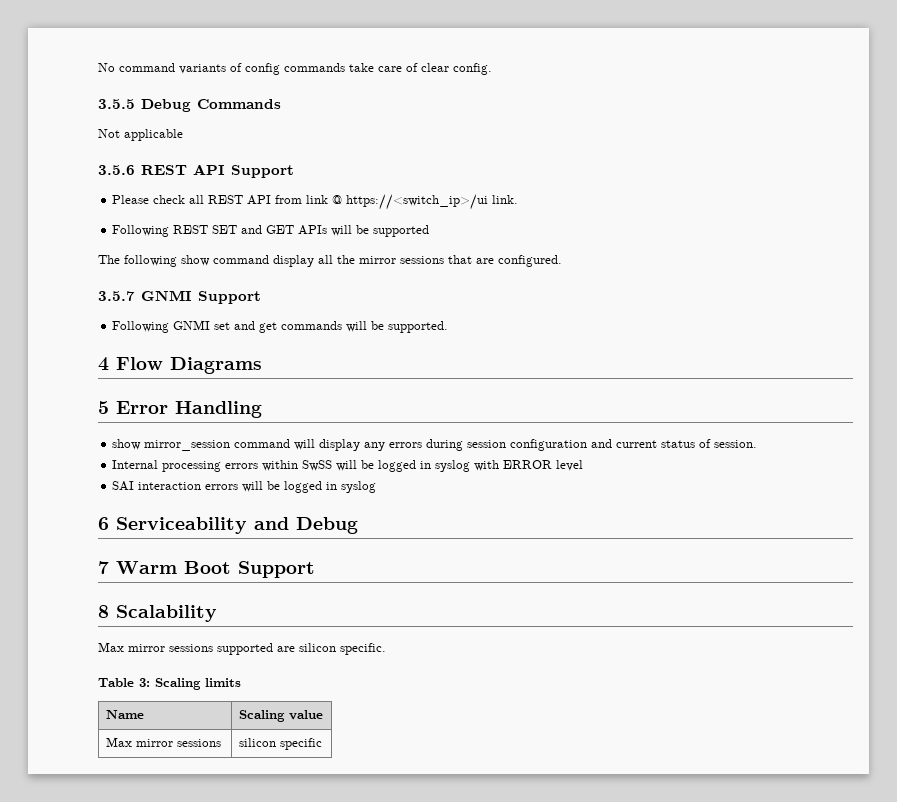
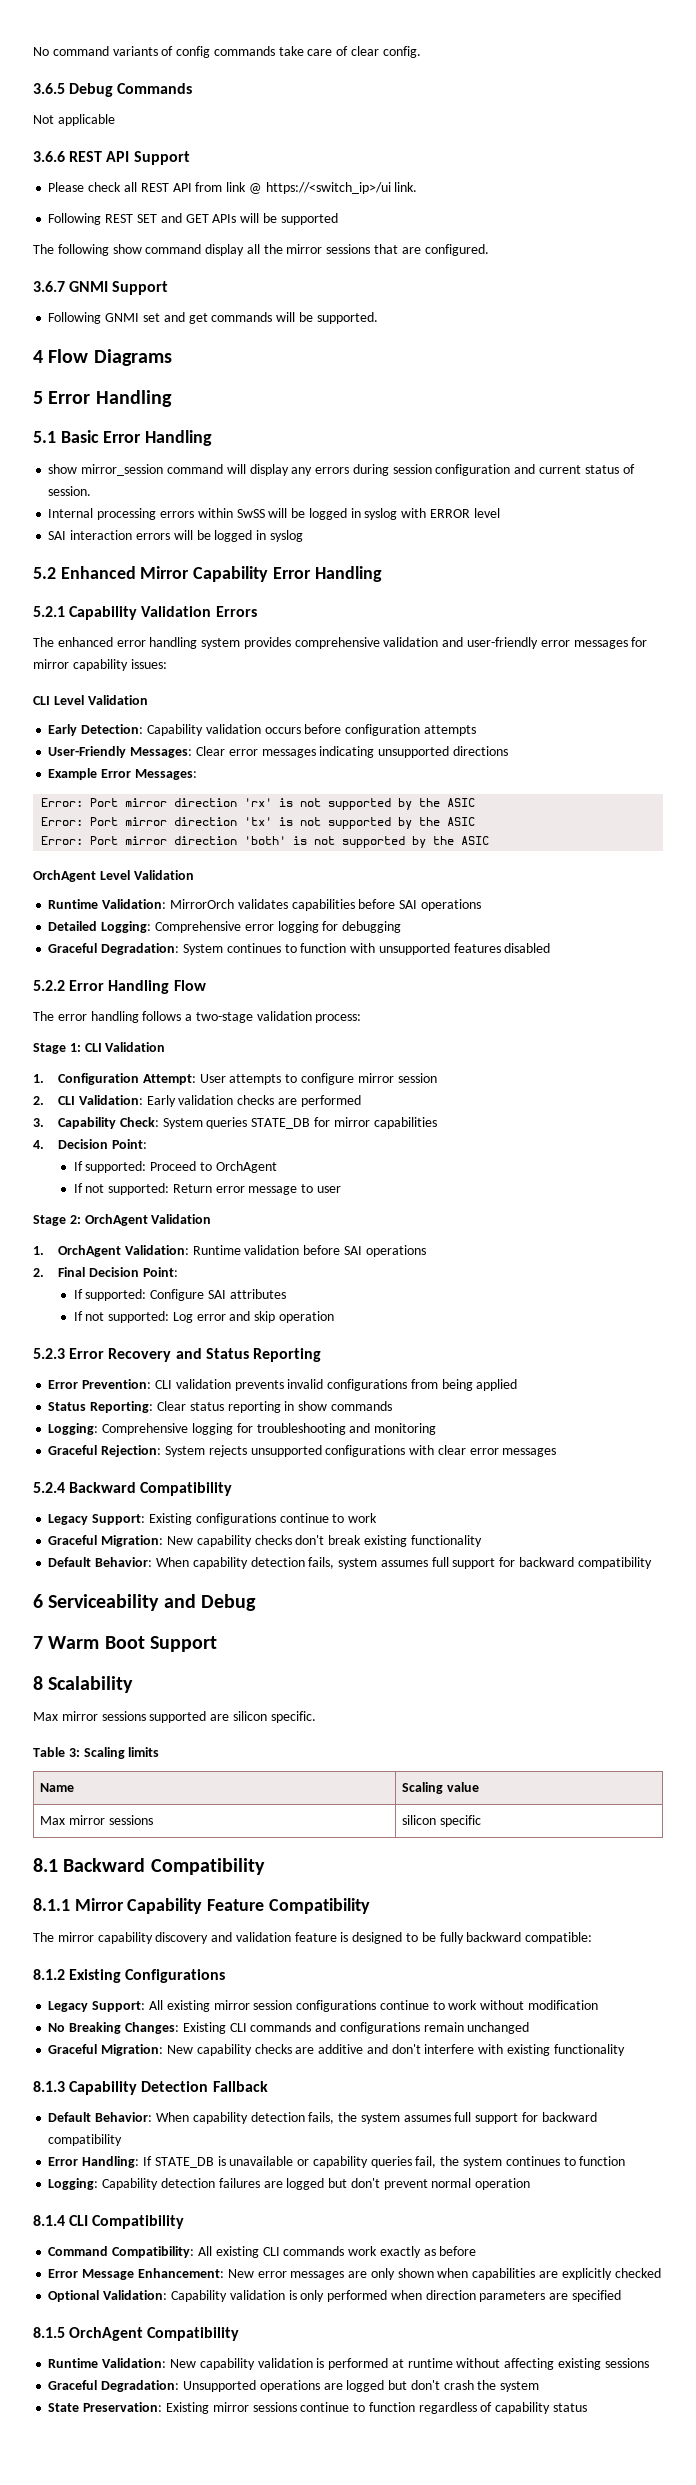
- 3.5.5 Debug Commands
+ 3.6.5 Debug Commands
- 3.5.6 REST API Support
+ 3.6.6 REST API Support
- 3.5.7 GNMI Support
+ 3.6.7 GNMI Support
+ 5.1 Basic Error Handling
+ 5.2 Enhanced Mirror Capability Error Handling
+ 5.2.1 Capability Validation Errors
+ The enhanced error handling system provides comprehensive validation and user-friendly error messages for mirror capability issues:
+ CLI Level Validation
+ Early Detection: Capability validation occurs before configuration attempts
+ User-Friendly Messages: Clear error messages indicating unsupported directions
+ Example Error Messages:
+ Error: Port mirror direction 'rx' is not supported by the ASIC
+ Error: Port mirror direction 'tx' is not supported by the ASIC
+ Error: Port mirror direction 'both' is not supported by the ASIC
+ OrchAgent Level Validation
+ Runtime Validation: MirrorOrch validates capabilities before SAI operations
+ Detailed Logging: Comprehensive error logging for debugging
+ Graceful Degradation: System continues to function with unsupported features disabled
+ 5.2.2 Error Handling Flow
+ The error handling follows a two-stage validation process:
+ Stage 1: CLI Validation
+ 1. Configuration Attempt: User attempts to configure mirror session
+ 2. CLI Validation: Early validation checks are performed
+ 3. Capability Check: System queries STATE_DB for mirror capabilities
+ 4. Decision Point:
+ If supported: Proceed to OrchAgent
+ If not supported: Return error message to user
+ Stage 2: OrchAgent Validation
+ 1. OrchAgent Validation: Runtime validation before SAI operations
+ 2. Final Decision Point:
+ If supported: Configure SAI attributes
+ If not supported: Log error and skip operation
+ 5.2.3 Error Recovery and Status Reporting
+ Error Prevention: CLI validation prevents invalid configurations from being applied
+ Status Reporting: Clear status reporting in show commands
+ Logging: Comprehensive logging for troubleshooting and monitoring
+ Graceful Rejection: System rejects unsupported configurations with clear error messages
+ 5.2.4 Backward Compatibility
+ Legacy Support: Existing configurations continue to work
+ Graceful Migration: New capability checks don't break existing functionality
+ Default Behavior: When capability detection fails, system assumes full support for backward compatibility
+ 8.1 Backward Compatibility
+ 8.1.1 Mirror Capability Feature Compatibility
+ The mirror capability discovery and validation feature is designed to be fully backward compatible:
+ 8.1.2 Existing Configurations
+ Legacy Support: All existing mirror session configurations continue to work without modification
+ No Breaking Changes: Existing CLI commands and configurations remain unchanged
+ Graceful Migration: New capability checks are additive and don't interfere with existing functionality
+ 8.1.3 Capability Detection Fallback
+ Default Behavior: When capability detection fails, the system assumes full support for backward compatibility
+ Error Handling: If STATE_DB is unavailable or capability queries fail, the system continues to function
+ Logging: Capability detection failures are logged but don't prevent normal operation
+ 8.1.4 CLI Compatibility
+ Command Compatibility: All existing CLI commands work exactly as before
+ Error Message Enhancement: New error messages are only shown when capabilities are explicitly checked
+ Optional Validation: Capability validation is only performed when direction parameters are specified
+ 8.1.5 OrchAgent Compatibility
+ Runtime Validation: New capability validation is performed at runtime without affecting existing sessions
+ Graceful Degradation: Unsupported operations are logged but don't crash the system
+ State Preservation: Existing mirror sessions continue to function regardless of capability status

